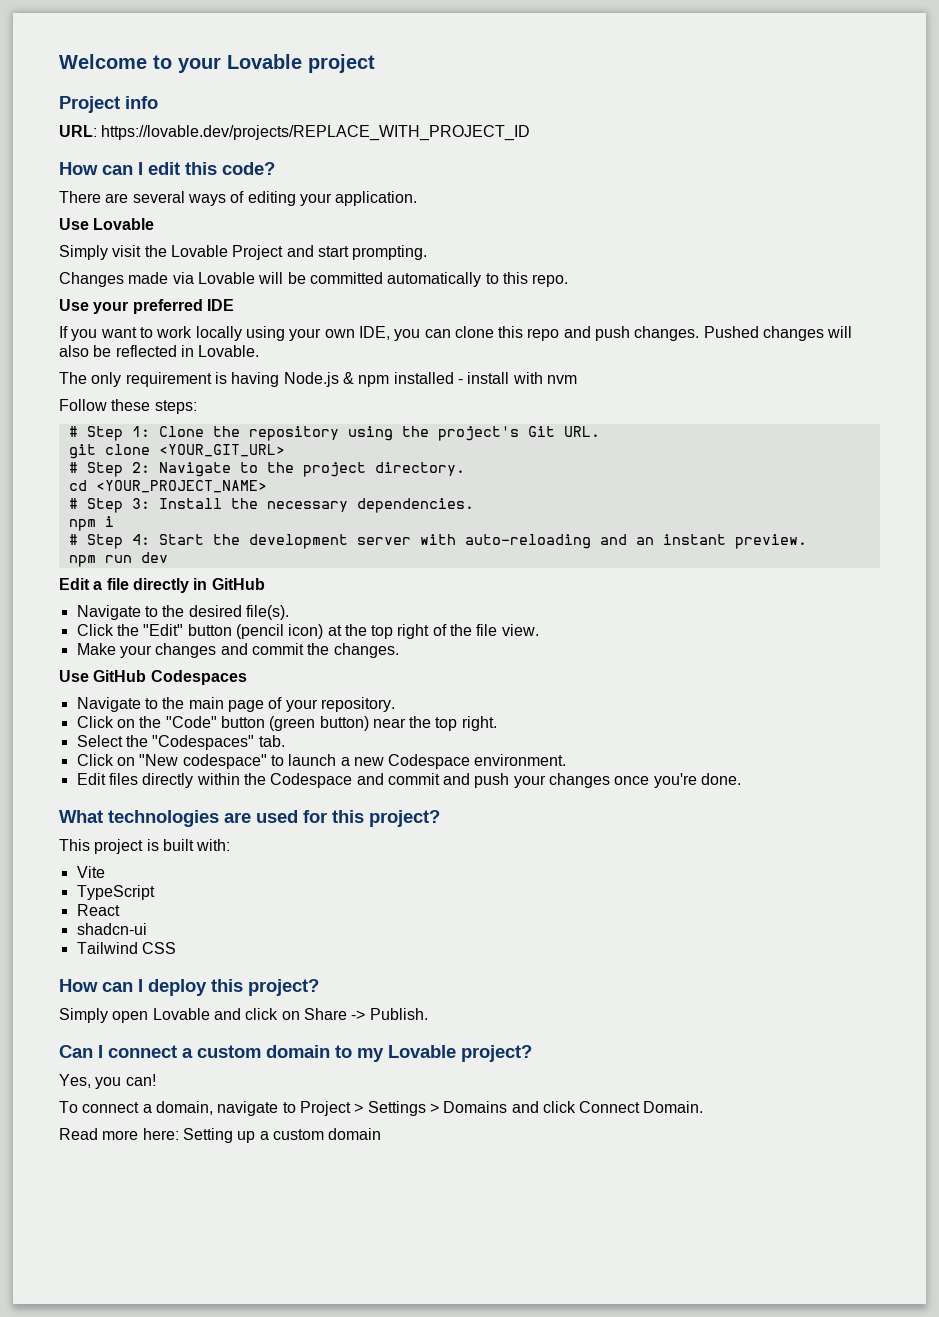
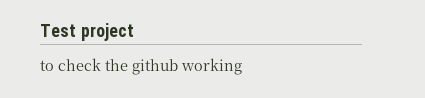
- Welcome to your Lovable project
- Project info
- URL: https://lovable.dev/projects/REPLACE_WITH_PROJECT_ID
- How can I edit this code?
- There are several ways of editing your application.
- Use Lovable
- Simply visit the Lovable Project and start prompting.
- Changes made via Lovable will be committed automatically to this repo.
- Use your preferred IDE
- If you want to work locally using your own IDE, you can clone this repo and push changes. Pushed changes will also be reflected in Lovable.
- The only requirement is having Node.js & npm installed - install with nvm
- Follow these steps:
- # Step 1: Clone the repository using the project's Git URL.
- git clone <YOUR_GIT_URL>
- # Step 2: Navigate to the project directory.
- cd <YOUR_PROJECT_NAME>
- # Step 3: Install the necessary dependencies.
- npm i
- # Step 4: Start the development server with auto-reloading and an instant preview.
- npm run dev
- Edit a file directly in GitHub
- Navigate to the desired file(s).
- Click the "Edit" button (pencil icon) at the top right of the file view.
- Make your changes and commit the changes.
- Use GitHub Codespaces
- Navigate to the main page of your repository.
- Click on the "Code" button (green button) near the top right.
- Select the "Codespaces" tab.
- Click on "New codespace" to launch a new Codespace environment.
- Edit files directly within the Codespace and commit and push your changes once you're done.
- What technologies are used for this project?
- This project is built with:
- Vite
- TypeScript
- React
- shadcn-ui
- Tailwind CSS
- How can I deploy this project?
- Simply open Lovable and click on Share -> Publish.
- Can I connect a custom domain to my Lovable project?
- Yes, you can!
- To connect a domain, navigate to Project > Settings > Domains and click Connect Domain.
- Read more here: Setting up a custom domain
+ Test project
+ to check the github working

